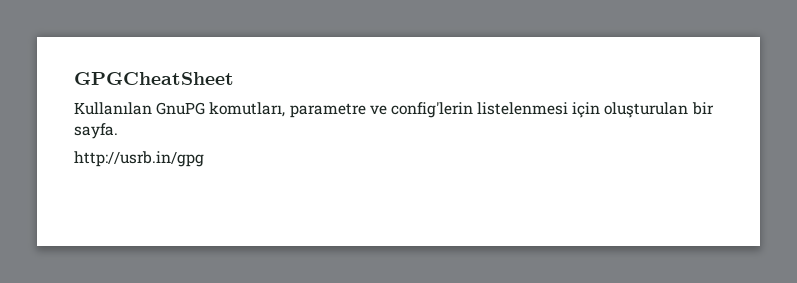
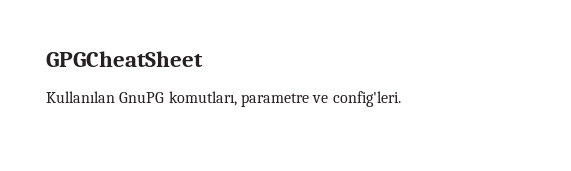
- Kullanılan GnuPG komutları, parametre ve config'lerin listelenmesi için oluşturulan bir sayfa.
- http://usrb.in/gpg
+ Kullanılan GnuPG komutları, parametre ve config'leri.

